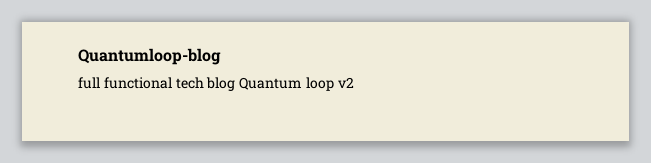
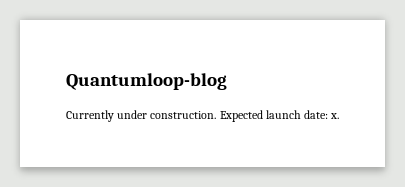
- full functional tech blog Quantum loop v2
+ Currently under construction. Expected launch date: x.

